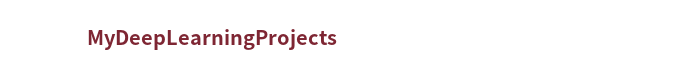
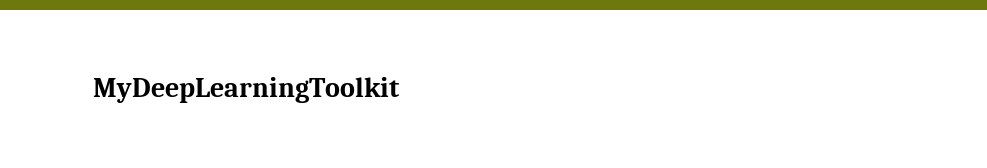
- MyDeepLearningProjects
+ MyDeepLearningToolkit

